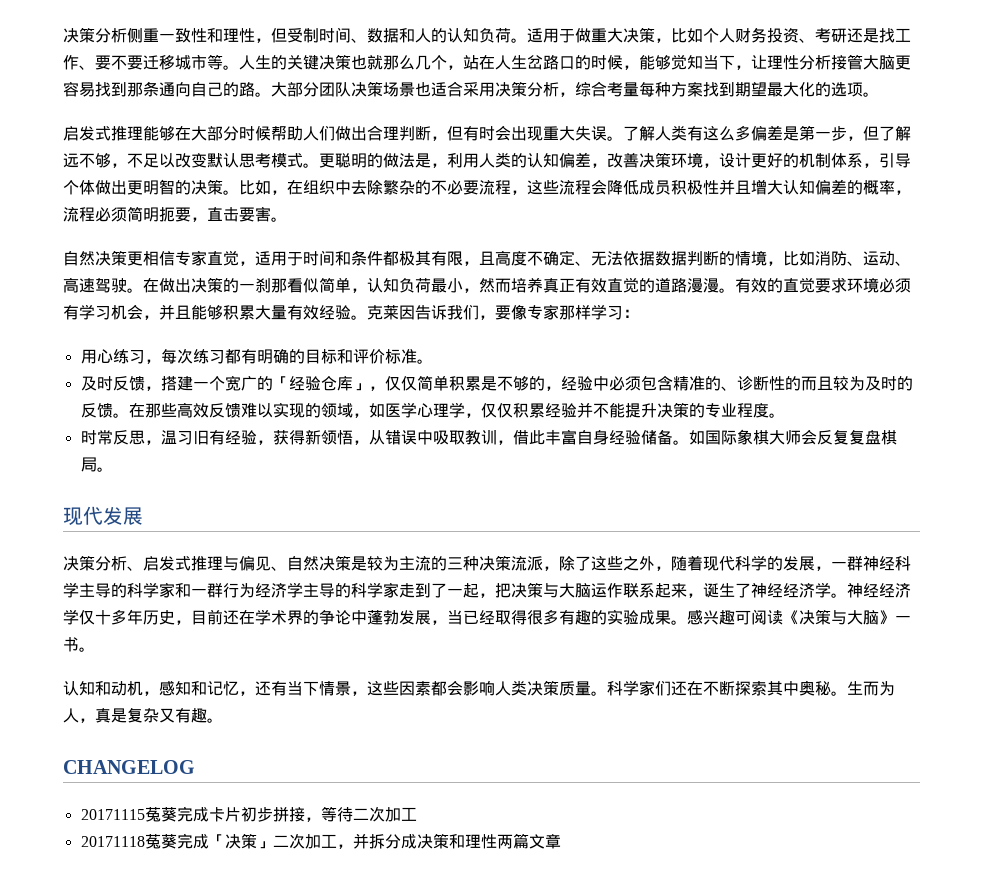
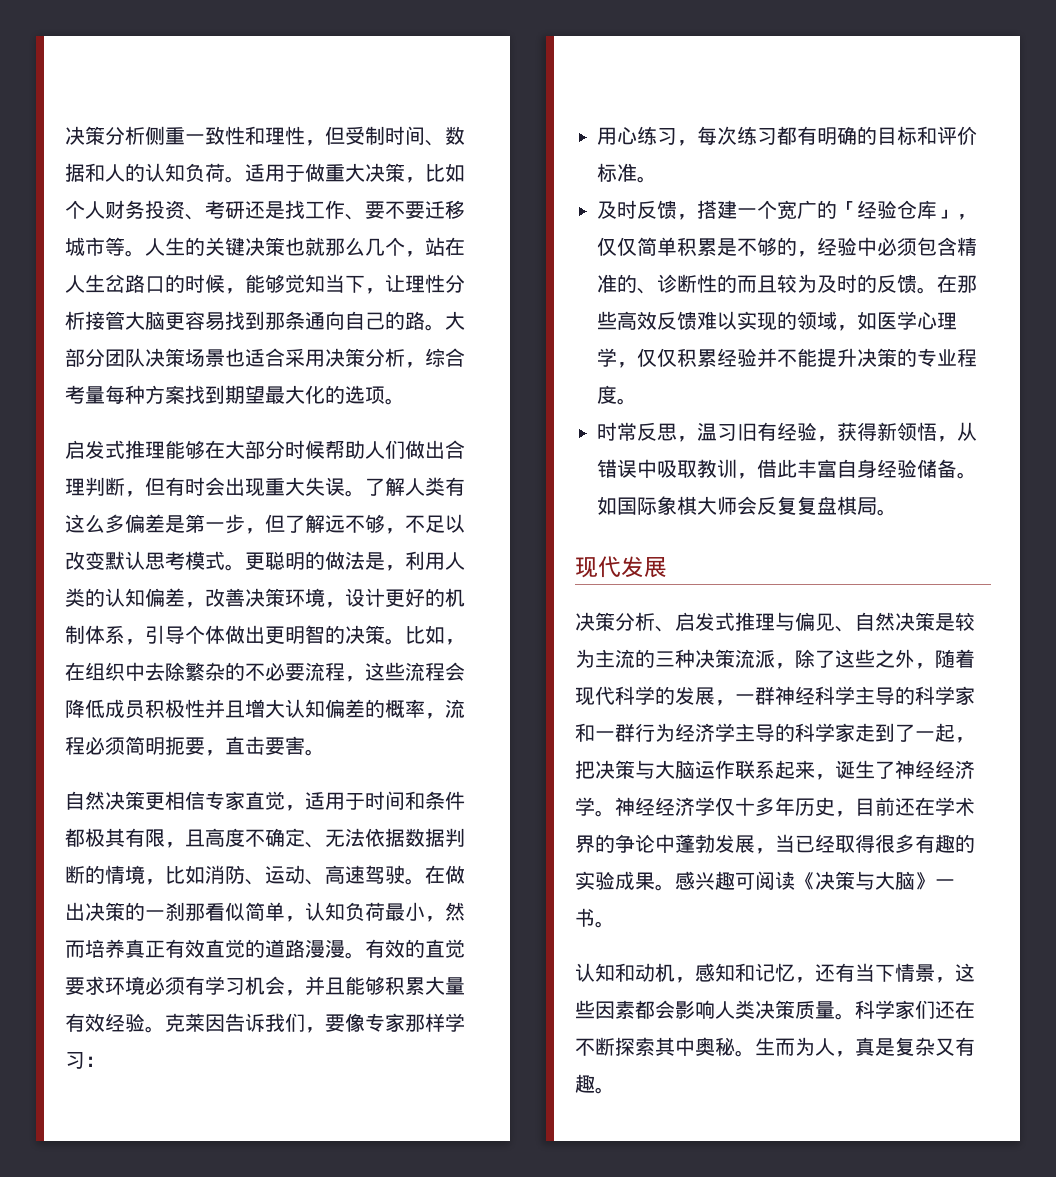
- CHANGELOG
- 20171115菟葵完成卡片初步拼接，等待二次加工
- 20171118菟葵完成「决策」二次加工，并拆分成决策和理性两篇文章

